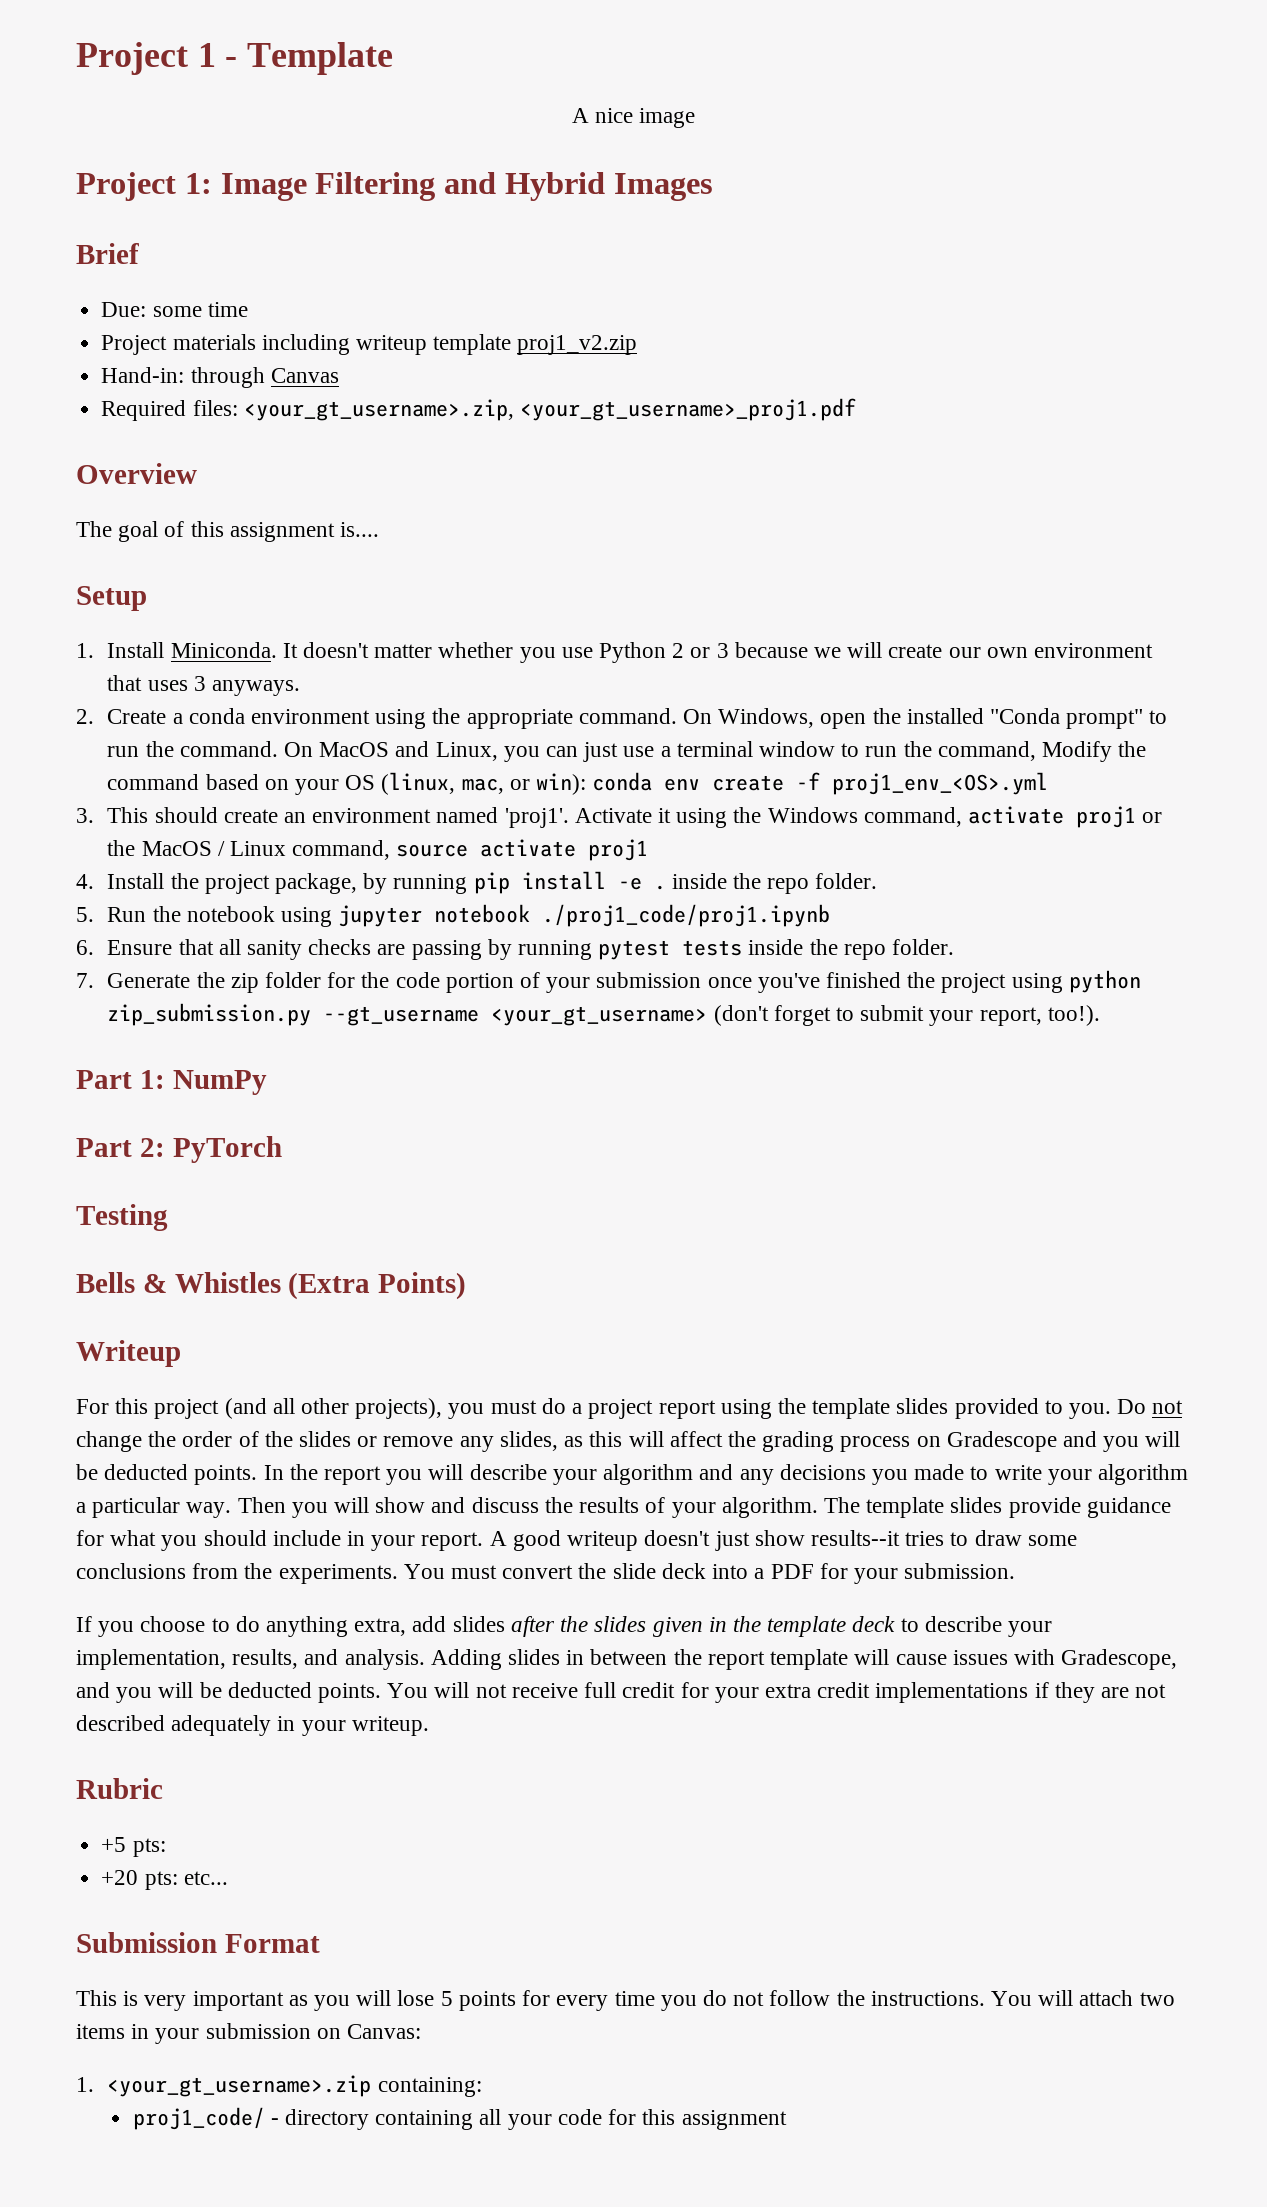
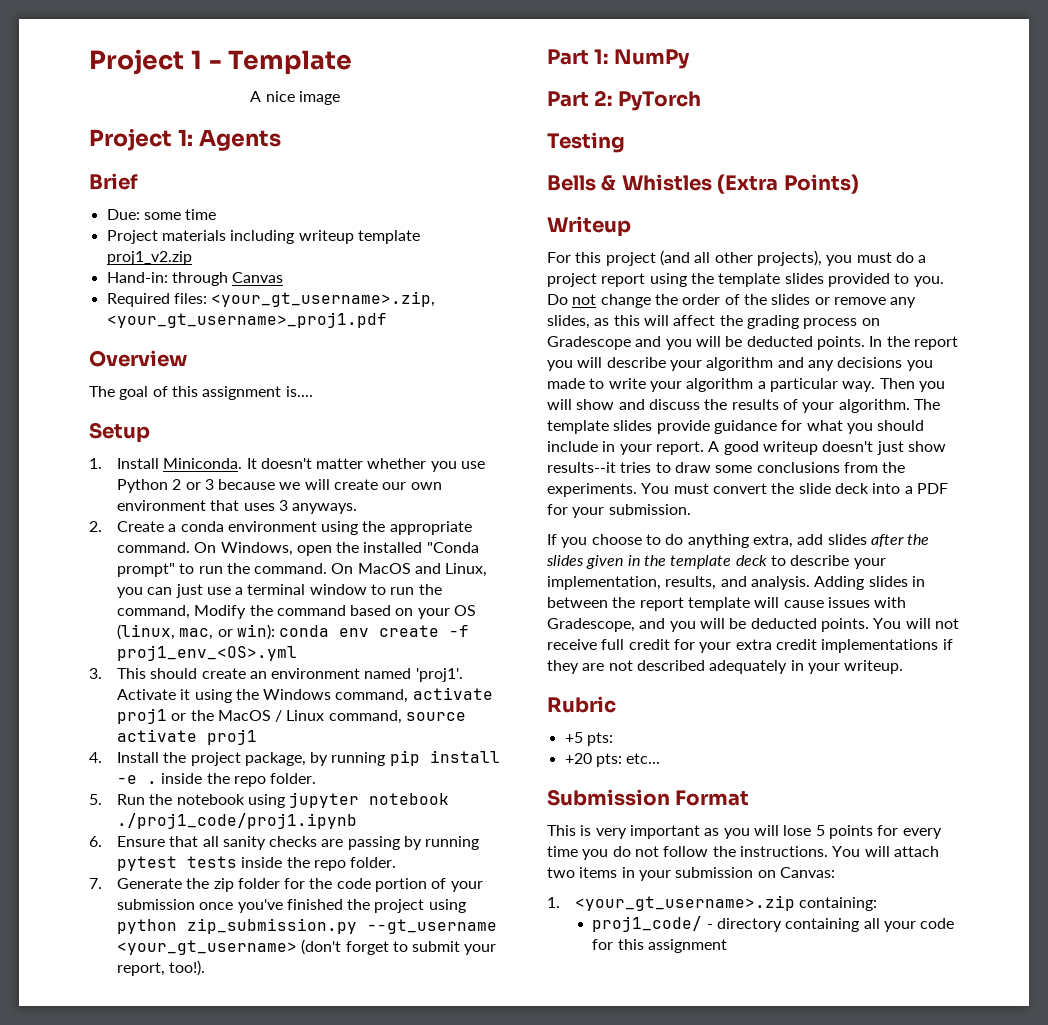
- Project 1: Image Filtering and Hybrid Images
+ Project 1: Agents

